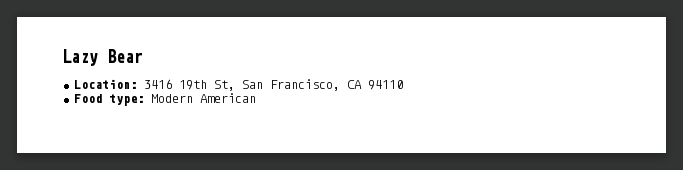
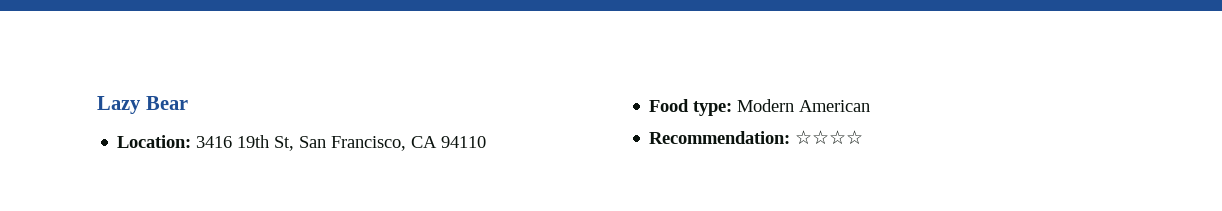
+ Recommendation: ☆☆☆☆

